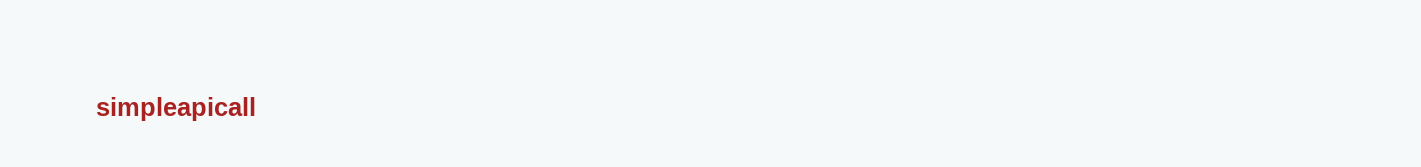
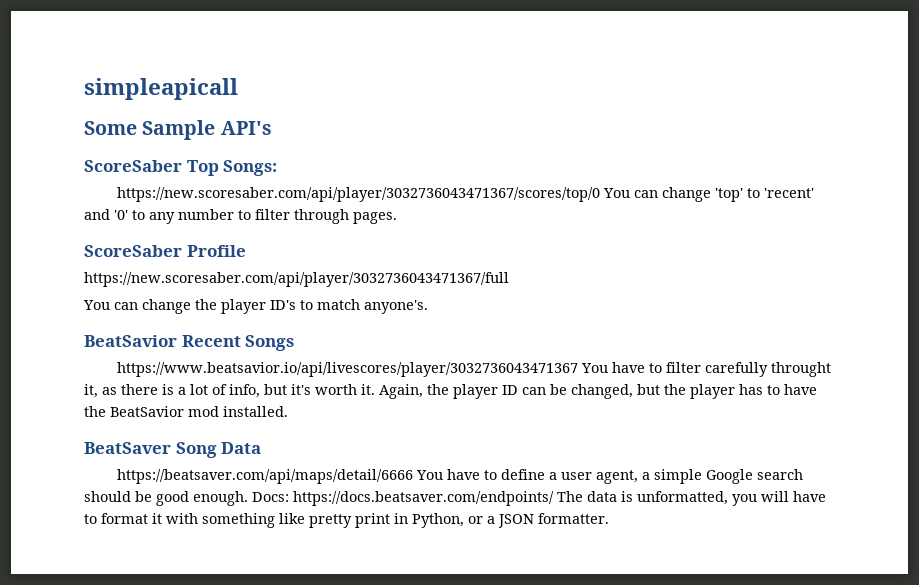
+ Some Sample API's
+ ScoreSaber Top Songs:
+ https://new.scoresaber.com/api/player/3032736043471367/scores/top/0 You can change 'top' to 'recent' and '0' to any number to filter through pages.
+ ScoreSaber Profile
+ https://new.scoresaber.com/api/player/3032736043471367/full
+ You can change the player ID's to match anyone's.
+ BeatSavior Recent Songs
+ https://www.beatsavior.io/api/livescores/player/3032736043471367 You have to filter carefully throught it, as there is a lot of info, but it's worth it. Again, the player ID can be changed, but the player has to have the BeatSavior mod installed.
+ BeatSaver Song Data
+ https://beatsaver.com/api/maps/detail/6666 You have to define a user agent, a simple Google search should be good enough. Docs: https://docs.beatsaver.com/endpoints/ The data is unformatted, you will have to format it with something like pretty print in Python, or a JSON formatter.

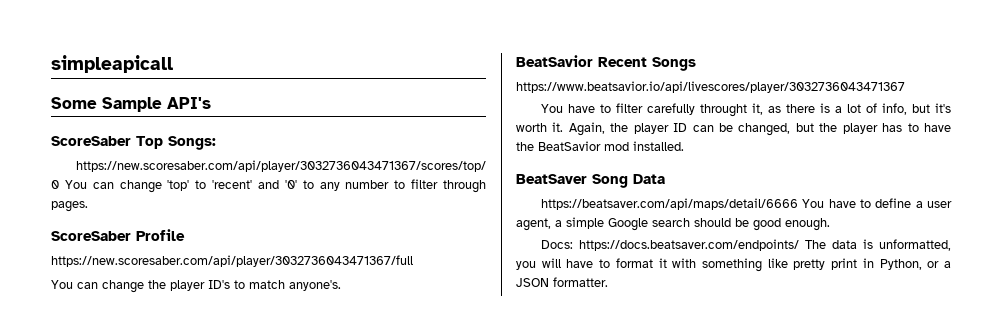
- https://www.beatsavior.io/api/livescores/player/3032736043471367 You have to filter carefully throught it, as there is a lot of info, but it's worth it.
+ https://www.beatsavior.io/api/livescores/player/3032736043471367
+ You have to filter carefully throught it, as there is a lot of info, but it's worth it.
- https://beatsaver.com/api/maps/detail/6666 You have to define a user agent, a simple Google search should be good enough. Docs: https://docs.beatsaver.com/endpoints/ The data is unformatted, you will have to format it with something like pretty print in Python, or a JSON formatter.
+ https://beatsaver.com/api/maps/detail/6666 You have to define a user agent, a simple Google search should be good enough.
+ Docs: https://docs.beatsaver.com/endpoints/ The data is unformatted, you will have to format it with something like pretty print in Python, or a JSON formatter.

